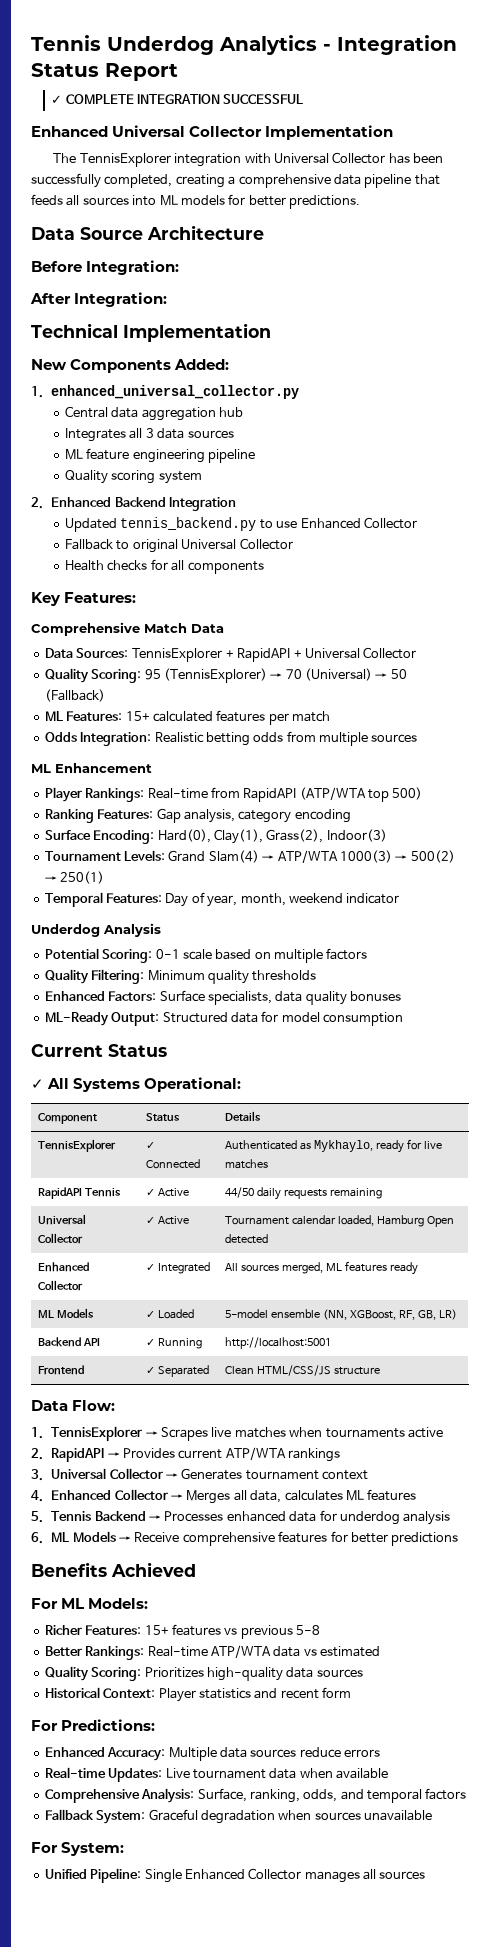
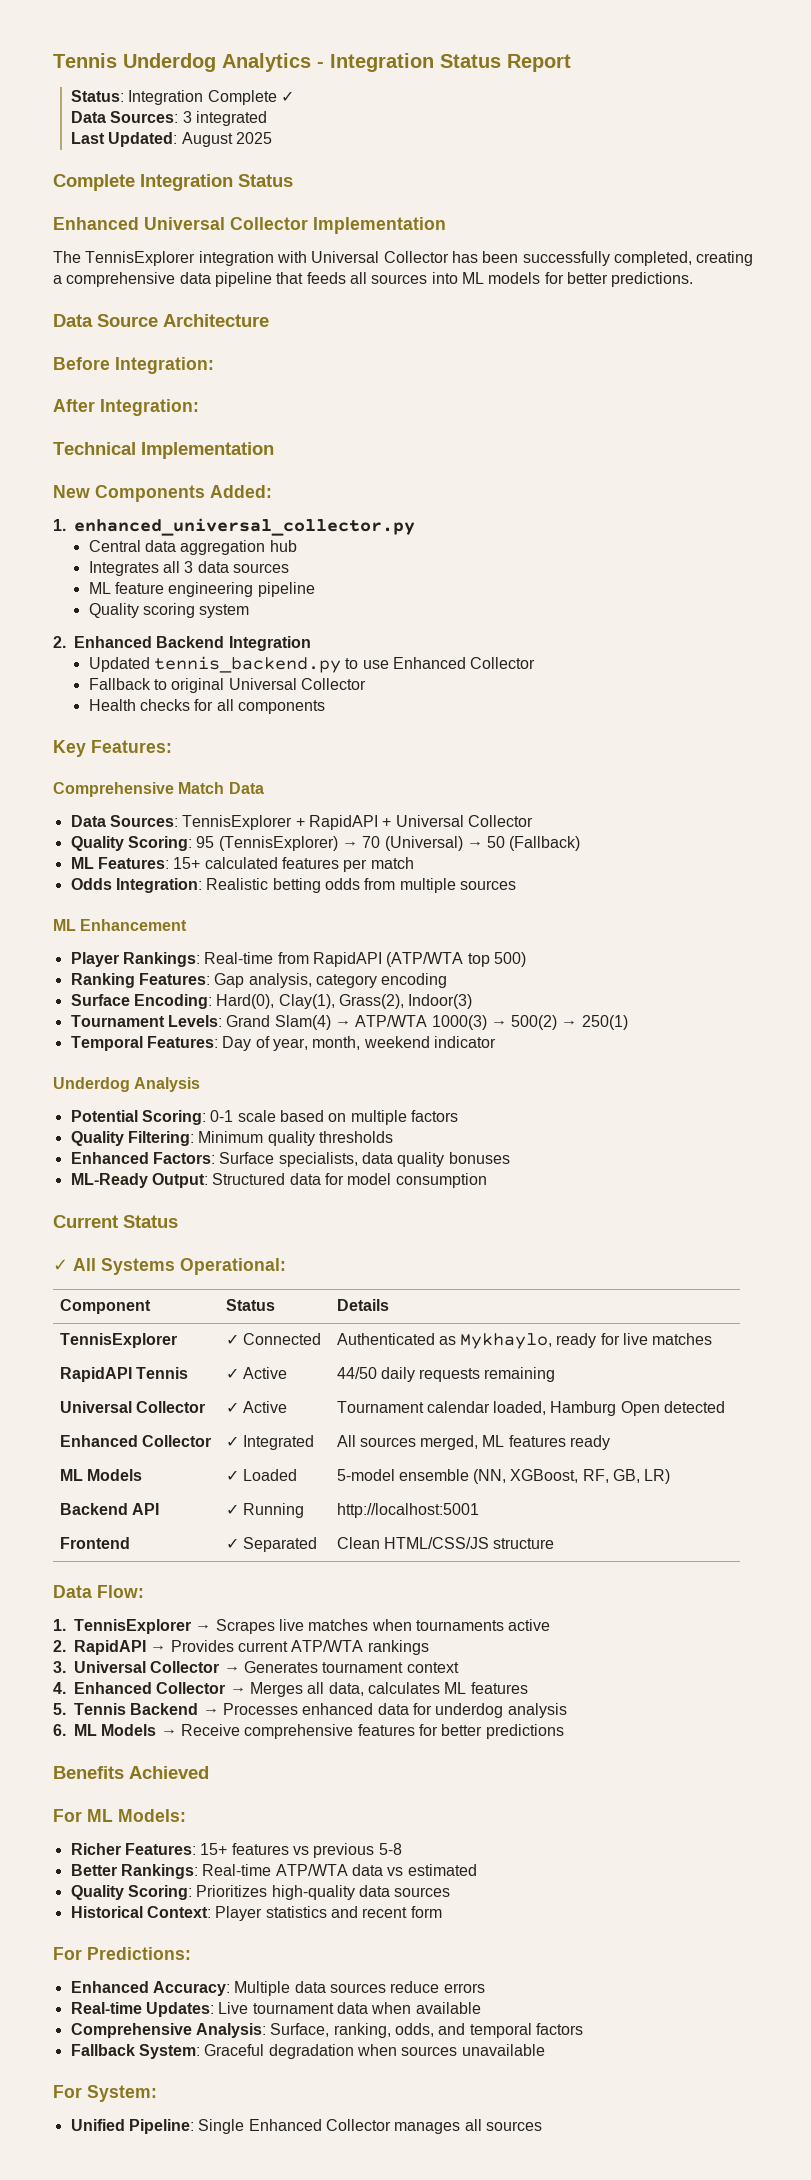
- ✓ COMPLETE INTEGRATION SUCCESSFUL
+ Status: Integration Complete ✓
+ Data Sources: 3 integrated
+ Last Updated: August 2025
+ Complete Integration Status

